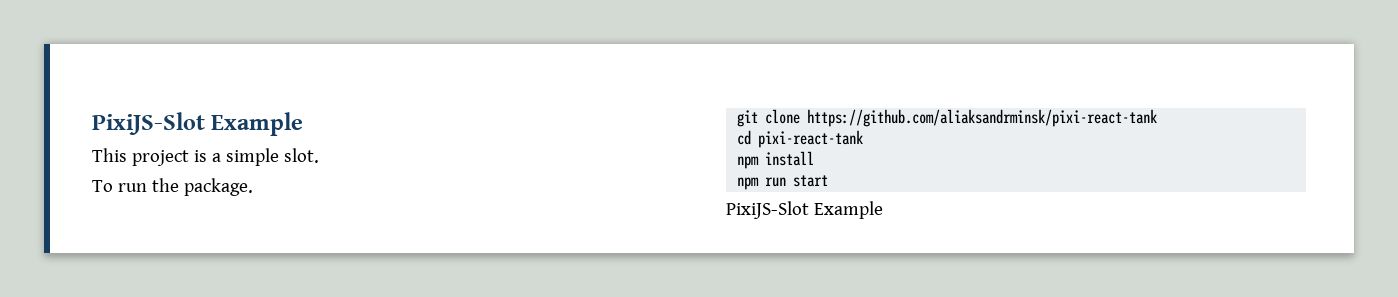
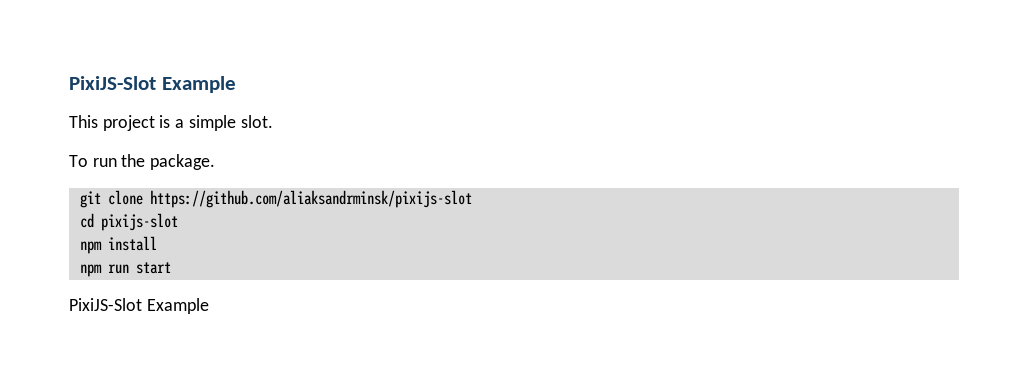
- git clone https://github.com/aliaksandrminsk/pixi-react-tank
+ git clone https://github.com/aliaksandrminsk/pixijs-slot
- cd pixi-react-tank
+ cd pixijs-slot

